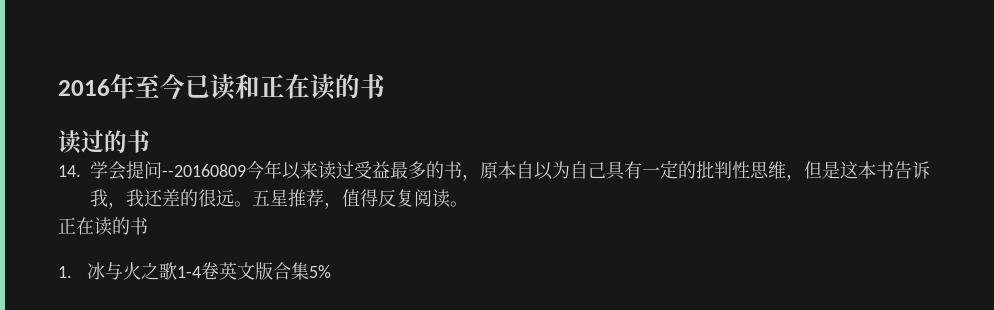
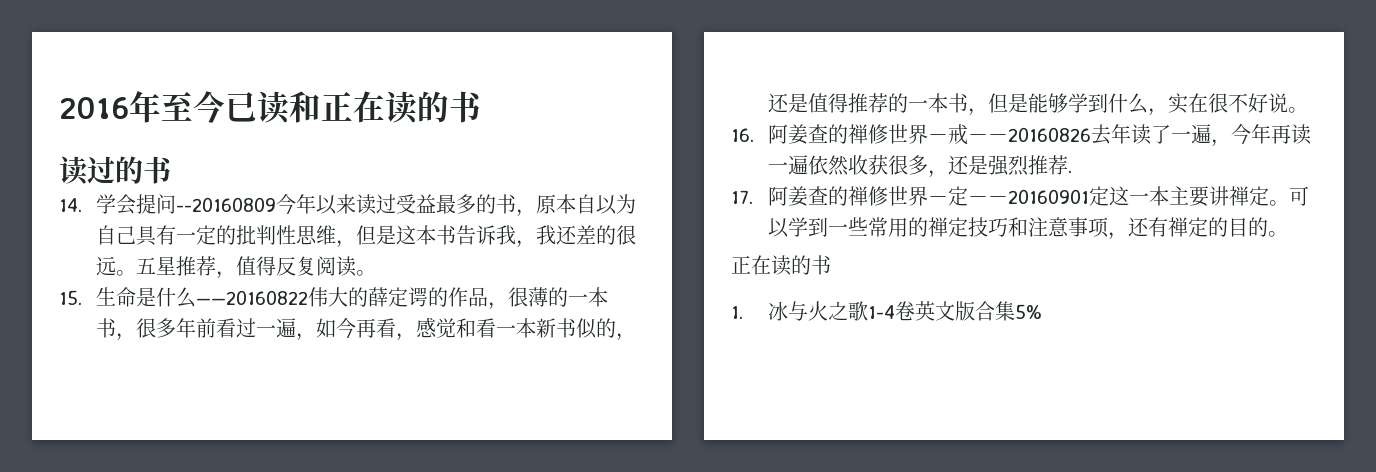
+ 15.生命是什么——20160822伟大的薛定谔的作品，很薄的一本书，很多年前看过一遍，如今再看，感觉和看一本新书似的，还是值得推荐的一本书，但是能够学到什么，实在很不好说。
+ 16.阿姜查的禅修世界－戒－－20160826去年读了一遍，今年再读一遍依然收获很多，还是强烈推荐.
+ 17.阿姜查的禅修世界－定－－20160901定这一本主要讲禅定。可以学到一些常用的禅定技巧和注意事项，还有禅定的目的。

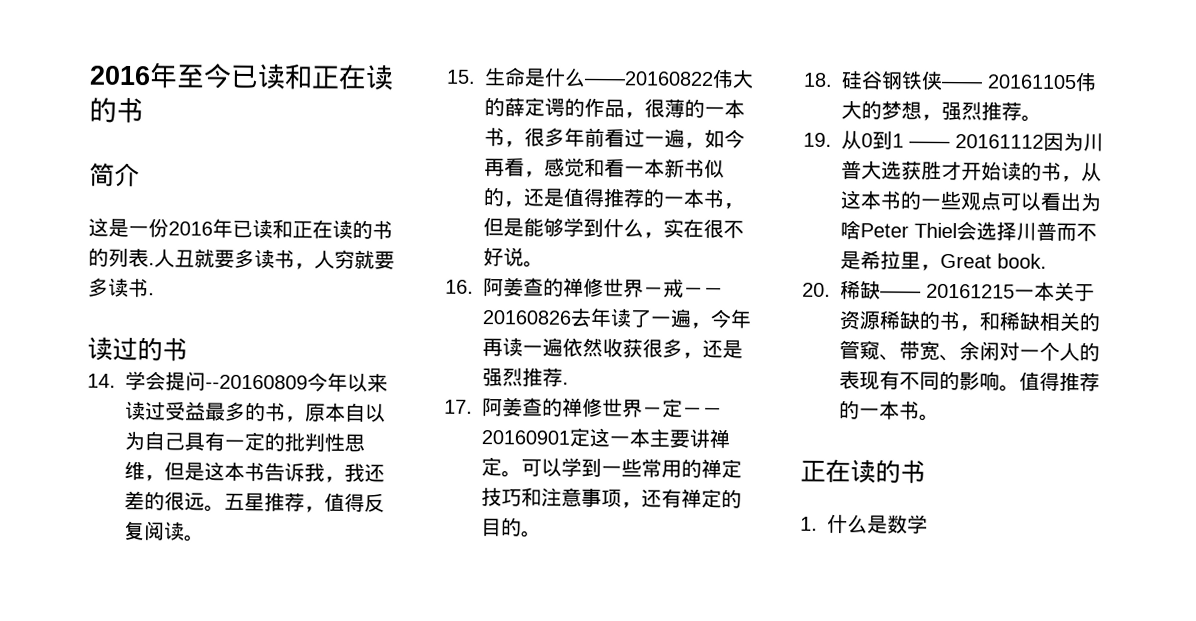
+ 简介
+ 这是一份2016年已读和正在读的书的列表.人丑就要多读书，人穷就要多读书.
  可以学到一些常用的禅定技巧和注意事项，还有禅定的目的。
+ 18.硅谷钢铁侠—— 20161105伟大的梦想，强烈推荐。
+ 19.从0到1 —— 20161112因为川普大选获胜才开始读的书，从这本书的一些观点可以看出为啥Peter Thiel会选择川普而不是希拉里，Great book.
+ 20.稀缺—— 20161215一本关于资源稀缺的书，和稀缺相关的管窥、带宽、余闲对一个人的表现有不同的影响。值得推荐的一本书。
  正在读的书
- 1.冰与火之歌1-4卷英文版合集5%
+ 1.什么是数学

